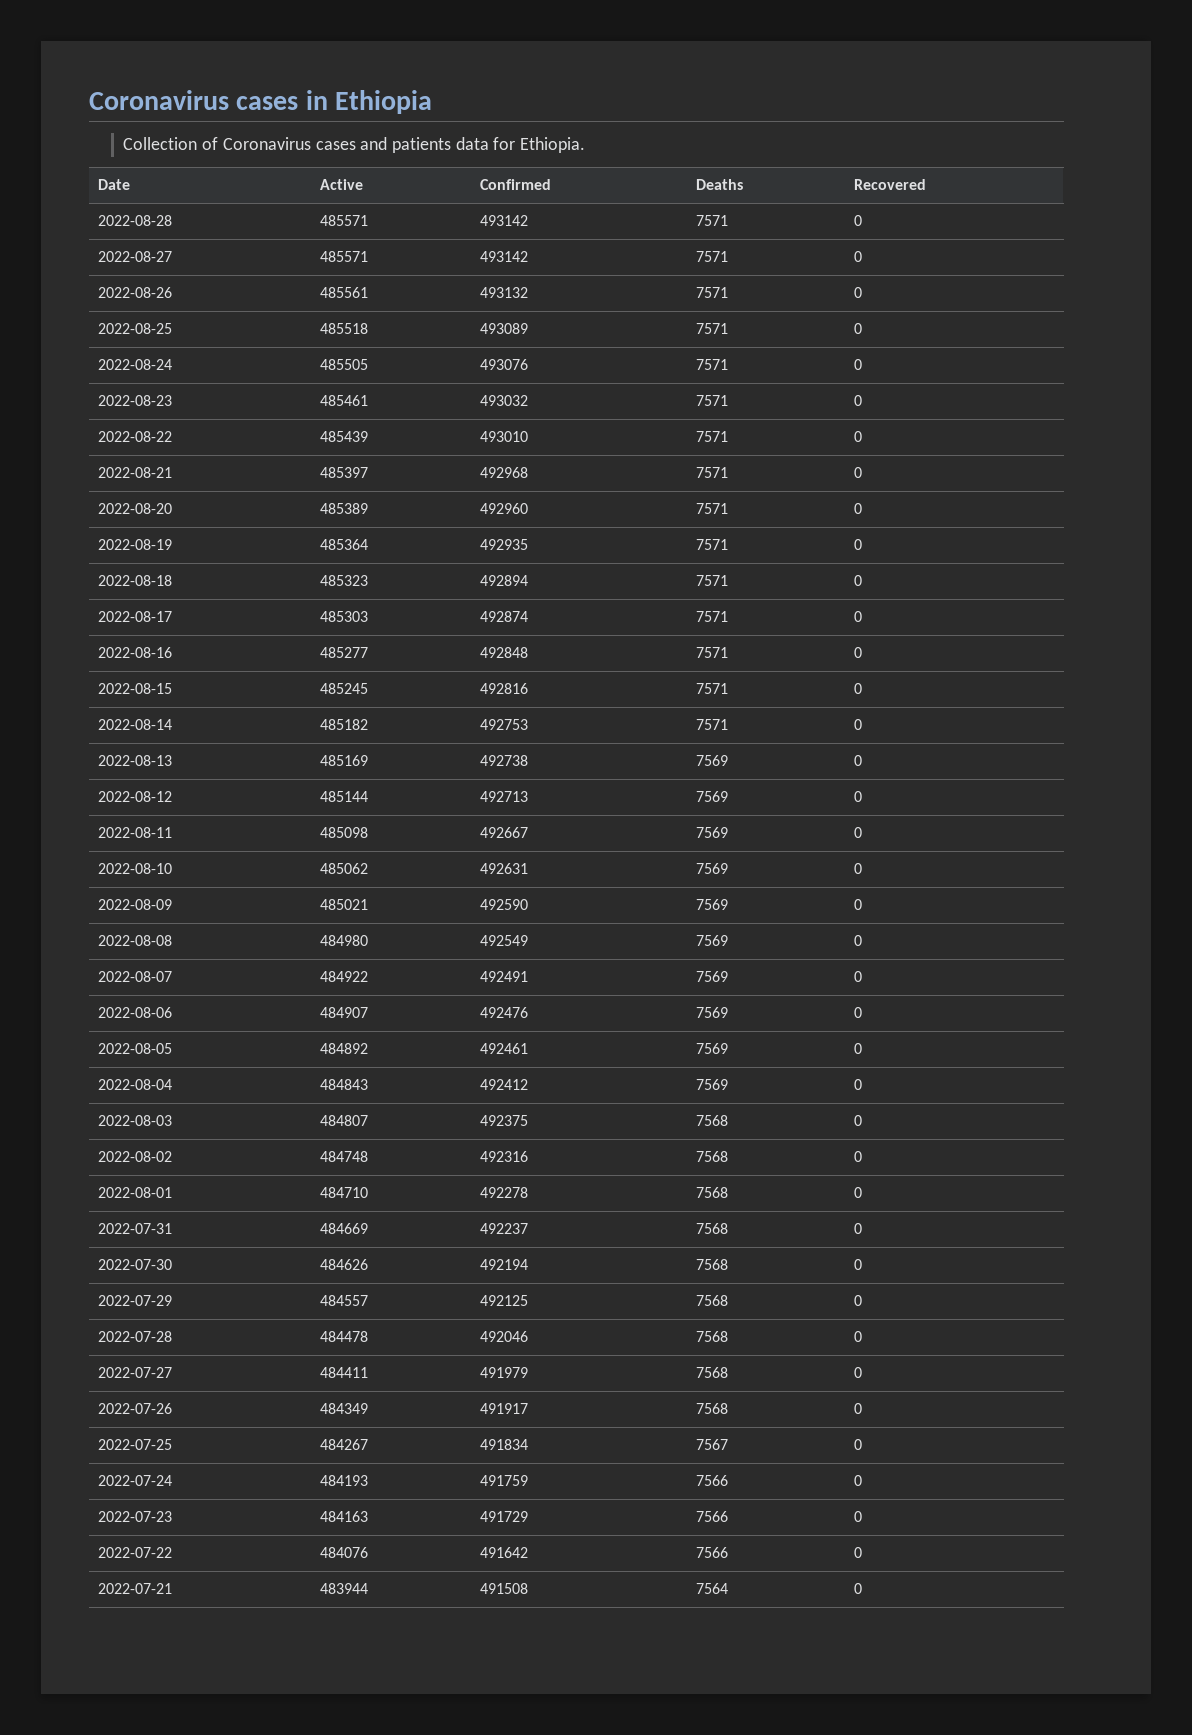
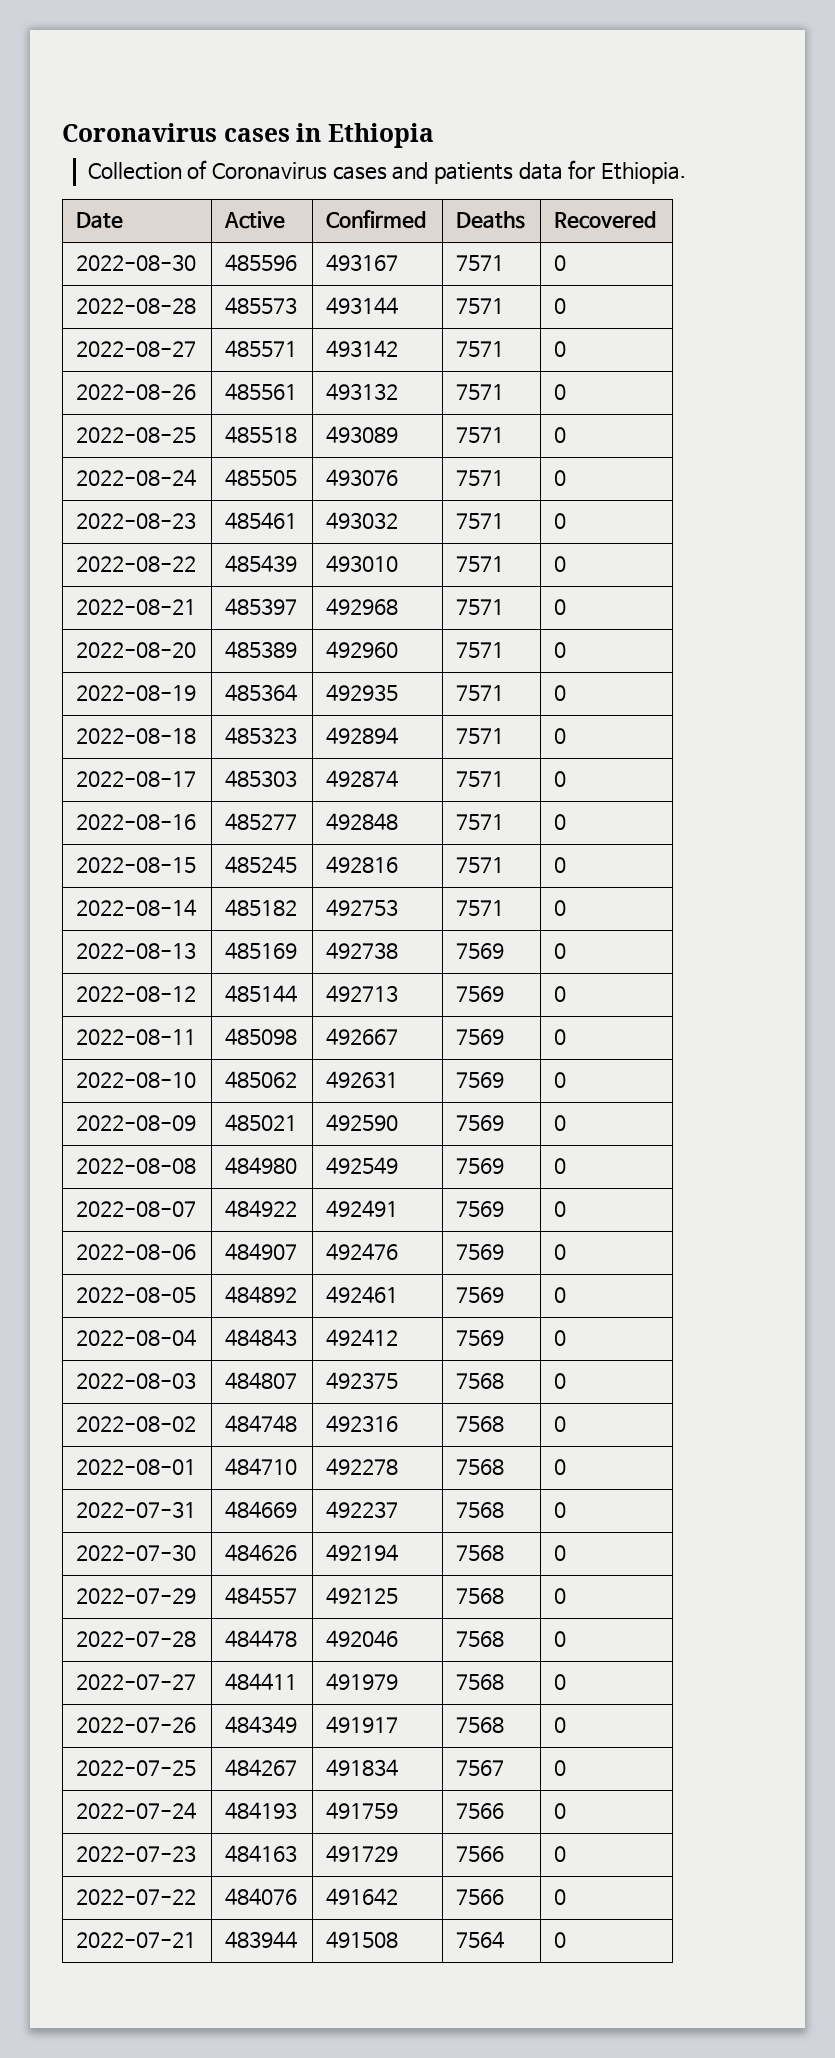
+ 2022-08-30 | 485596 | 493167 | 7571 | 0
- 2022-08-28 | 485571 | 493142 | 7571 | 0
+ 2022-08-28 | 485573 | 493144 | 7571 | 0

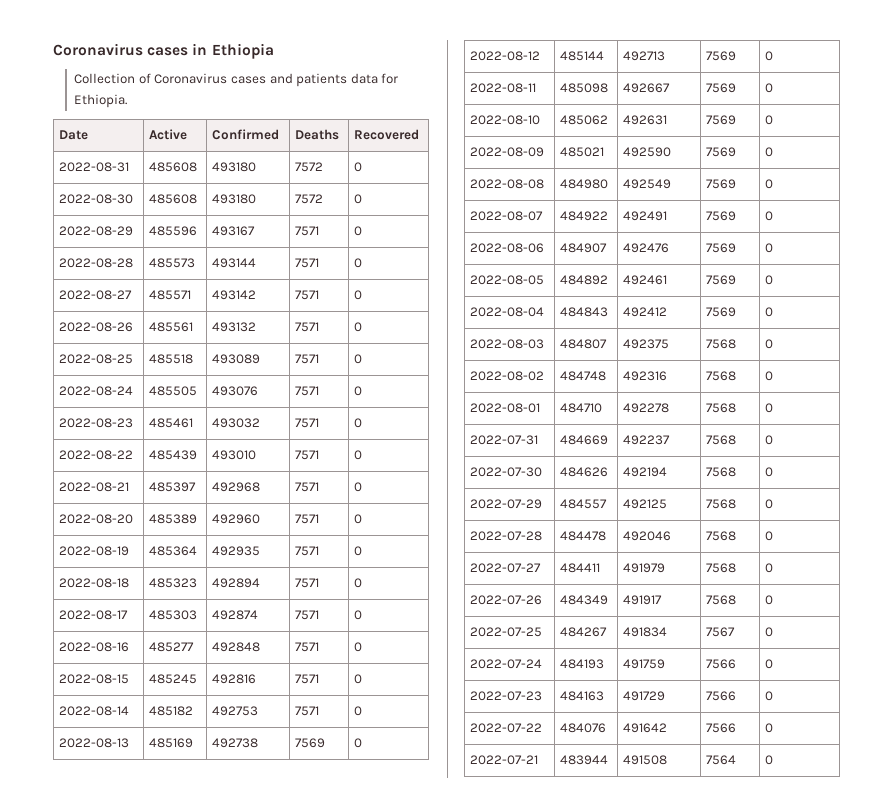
- 2022-08-30 | 485596 | 493167 | 7571 | 0
+ 2022-08-31 | 485608 | 493180 | 7572 | 0
+ 2022-08-30 | 485608 | 493180 | 7572 | 0
+ 2022-08-29 | 485596 | 493167 | 7571 | 0

